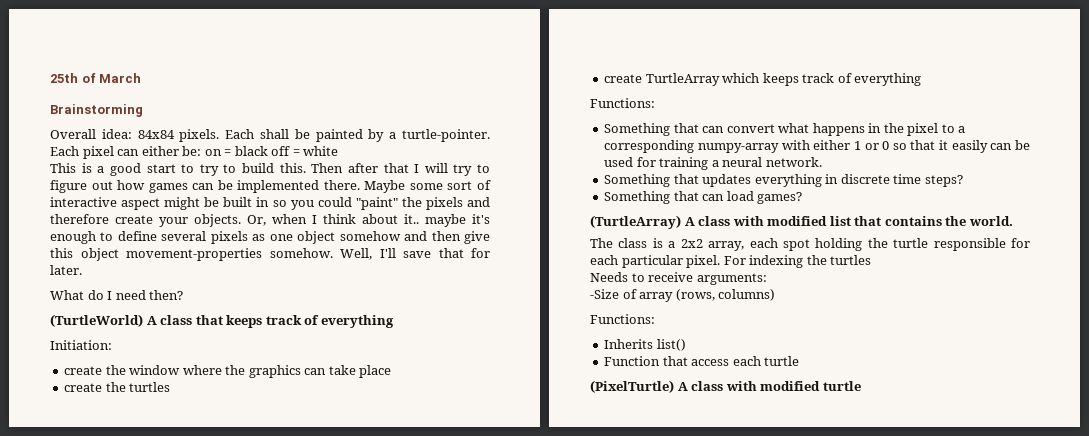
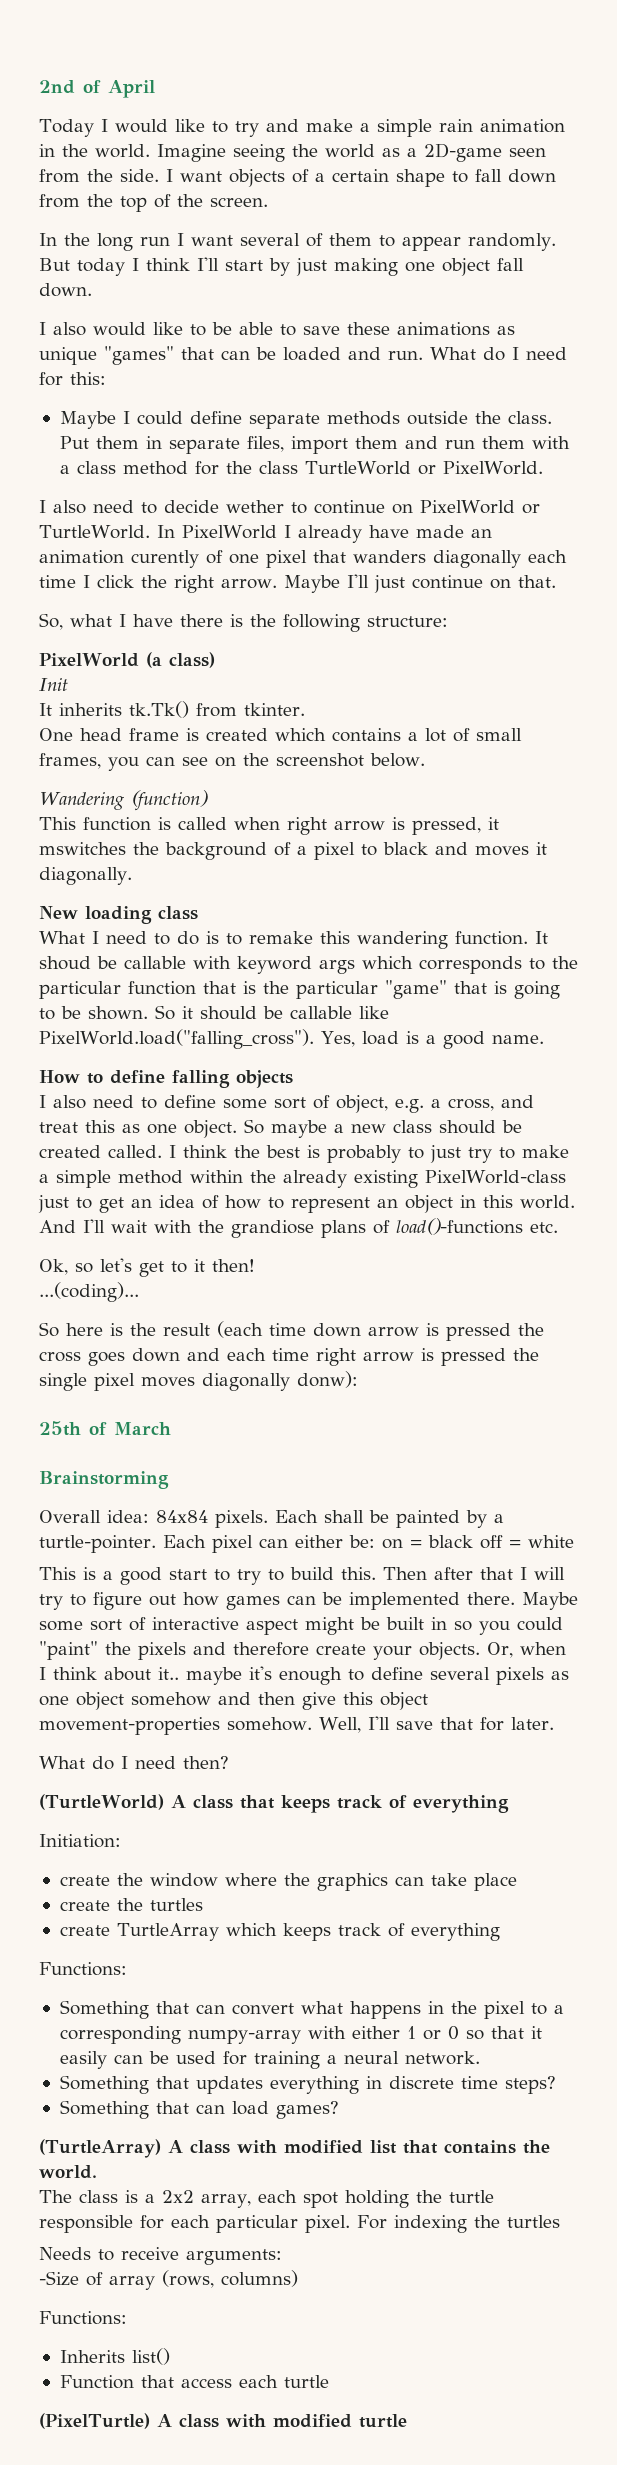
+ 2nd of April
+ Today I would like to try and make a simple rain animation in the world. Imagine seeing the world as a 2D-game seen from the side. I want objects of a certain shape to fall down from the top of the screen.
+ In the long run I want several of them to appear randomly. But today I think I'll start by just making one object fall down.
+ I also would like to be able to save these animations as unique "games" that can be loaded and run. What do I need for this:
+ Maybe I could define separate methods outside the class. Put them in separate files, import them and run them with a class method for the class TurtleWorld or PixelWorld.
+ I also need to decide wether to continue on PixelWorld or TurtleWorld. In PixelWorld I already have made an animation curently of one pixel that wanders diagonally each time I click the right arrow. Maybe I'll just continue on that.
+ So, what I have there is the following structure:
+ PixelWorld (a class)
+ Init
+ It inherits tk.Tk() from tkinter.
+ One head frame is created which contains a lot of small frames, you can see on the screenshot below.
+ Wandering (function)
+ This function is called when right arrow is pressed, it mswitches the background of a pixel to black and moves it diagonally.
+ New loading class
+ What I need to do is to remake this wandering function. It shoud be callable with keyword args which corresponds to the particular function that is the particular "game" that is going to be shown. So it should be callable like PixelWorld.load("falling_cross"). Yes, load is a good name.
+ How to define falling objects
+ I also need to define some sort of object, e.g. a cross, and treat this as one object. So maybe a new class should be created called. I think the best is probably to just try to make a simple method within the already existing PixelWorld-class just to get an idea of how to represent an object in this world. And I'll wait with the grandiose plans of load()-functions etc.
+ Ok, so let's get to it then!
+ ...(coding)...
+ So here is the result (each time down arrow is pressed the cross goes down and each time right arrow is pressed the single pixel moves diagonally donw):

